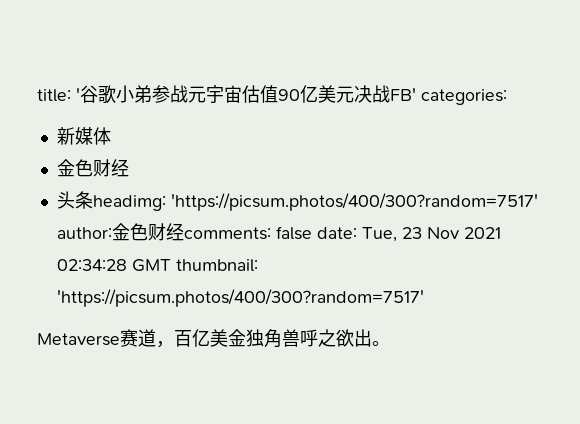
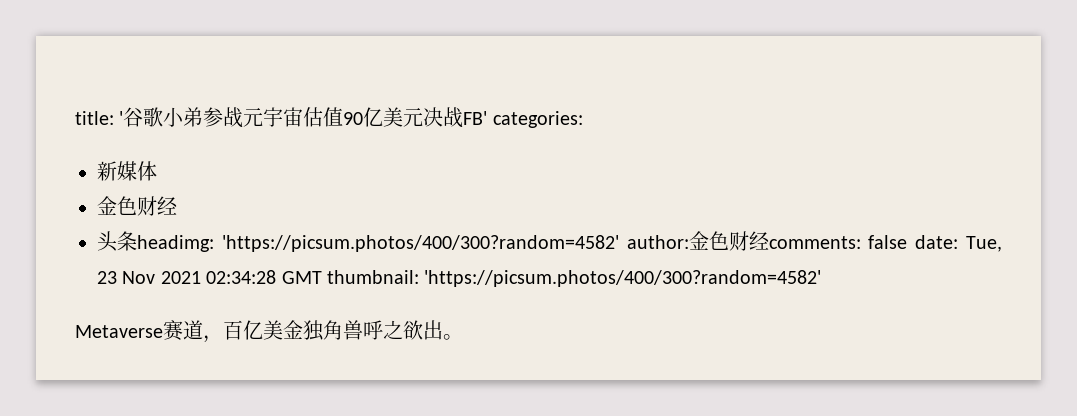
- 头条headimg: 'https://picsum.photos/400/300?random=7517' author:金色财经comments: false date: Tue, 23 Nov 2021 02:34:28 GMT thumbnail: 'https://picsum.photos/400/300?random=7517'
+ 头条headimg: 'https://picsum.photos/400/300?random=4582' author:金色财经comments: false date: Tue, 23 Nov 2021 02:34:28 GMT thumbnail: 'https://picsum.photos/400/300?random=4582'

